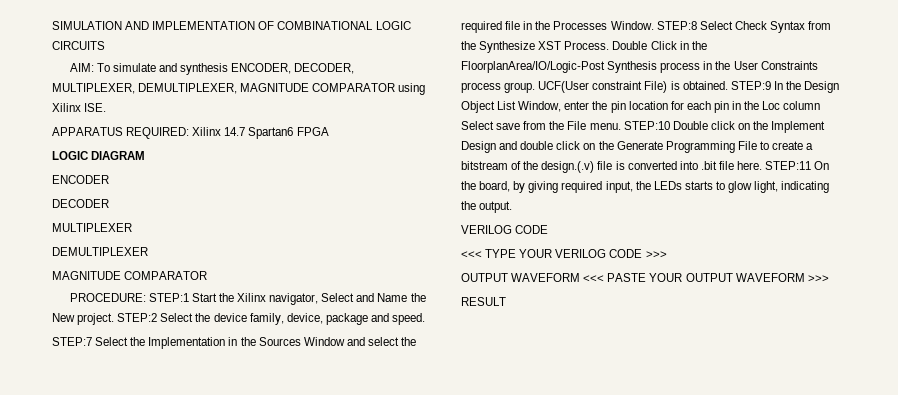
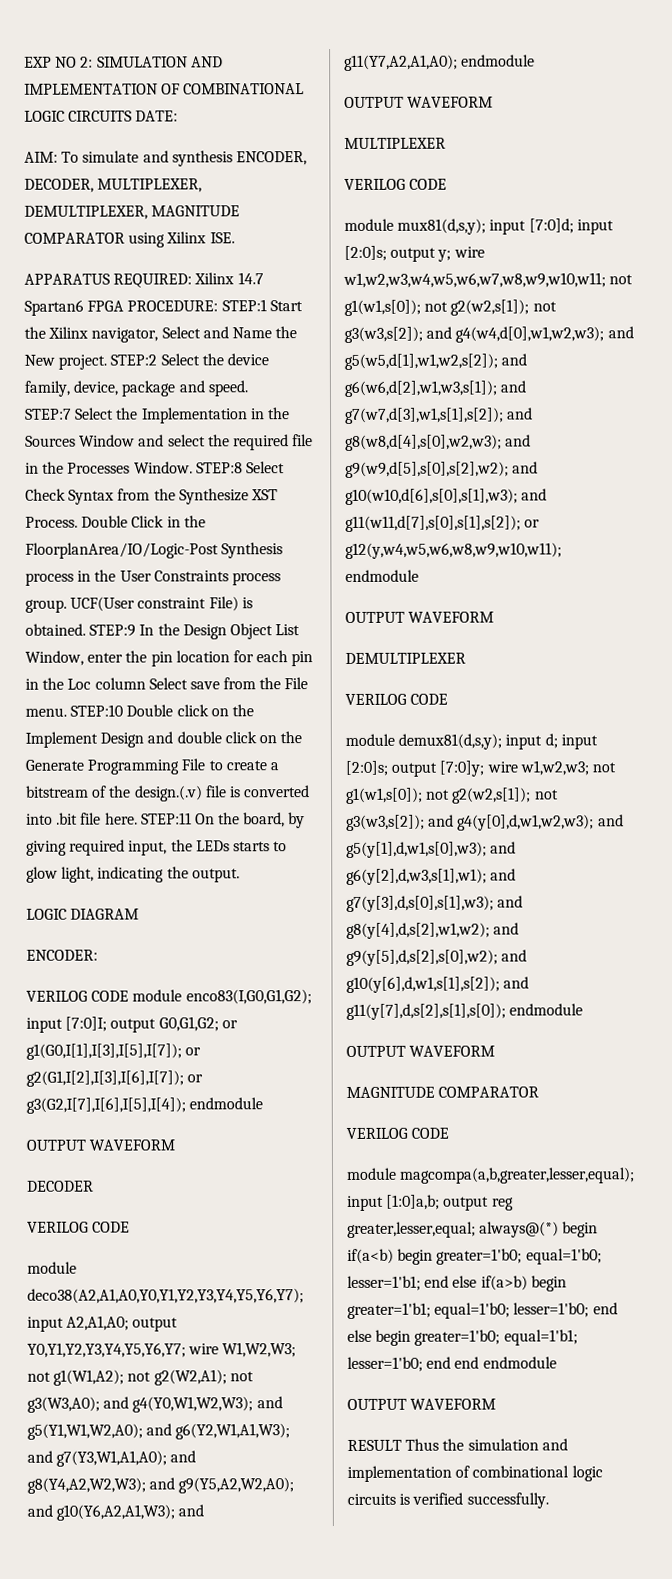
- SIMULATION AND IMPLEMENTATION OF COMBINATIONAL LOGIC CIRCUITS
+ EXP NO 2: SIMULATION AND IMPLEMENTATION OF COMBINATIONAL LOGIC CIRCUITS DATE:
- APPARATUS REQUIRED: Xilinx 14.7 Spartan6 FPGA
- LOGIC DIAGRAM
- ENCODER
- DECODER
- MULTIPLEXER
- DEMULTIPLEXER
- MAGNITUDE COMPARATOR
- PROCEDURE: STEP:1 Start the Xilinx navigator, Select and Name the New project.
+ APPARATUS REQUIRED: Xilinx 14.7 Spartan6 FPGA PROCEDURE: STEP:1 Start the Xilinx navigator, Select and Name the New project.
  STEP:11 On the board, by giving required input, the LEDs starts to glow light, indicating the output.
+ LOGIC DIAGRAM
+ ENCODER:
+ VERILOG CODE module enco83(I,G0,G1,G2); input [7:0]I; output G0,G1,G2; or g1(G0,I[1],I[3],I[5],I[7]); or g2(G1,I[2],I[3],I[6],I[7]); or g3(G2,I[7],I[6],I[5],I[4]); endmodule
+ OUTPUT WAVEFORM
+ DECODER
  VERILOG CODE
- <<< TYPE YOUR VERILOG CODE >>>
- OUTPUT WAVEFORM <<< PASTE YOUR OUTPUT WAVEFORM >>>
- RESULT
+ module deco38(A2,A1,A0,Y0,Y1,Y2,Y3,Y4,Y5,Y6,Y7); input A2,A1,A0; output Y0,Y1,Y2,Y3,Y4,Y5,Y6,Y7; wire W1,W2,W3; not g1(W1,A2); not g2(W2,A1); not g3(W3,A0); and g4(Y0,W1,W2,W3); and g5(Y1,W1,W2,A0); and g6(Y2,W1,A1,W3); and g7(Y3,W1,A1,A0); and g8(Y4,A2,W2,W3); and g9(Y5,A2,W2,A0); and g10(Y6,A2,A1,W3); and g11(Y7,A2,A1,A0); endmodule
+ OUTPUT WAVEFORM
+ MULTIPLEXER
+ VERILOG CODE
+ module mux81(d,s,y); input [7:0]d; input [2:0]s; output y; wire w1,w2,w3,w4,w5,w6,w7,w8,w9,w10,w11; not g1(w1,s[0]); not g2(w2,s[1]); not g3(w3,s[2]); and g4(w4,d[0],w1,w2,w3); and g5(w5,d[1],w1,w2,s[2]); and g6(w6,d[2],w1,w3,s[1]); and g7(w7,d[3],w1,s[1],s[2]); and g8(w8,d[4],s[0],w2,w3); and g9(w9,d[5],s[0],s[2],w2); and g10(w10,d[6],s[0],s[1],w3); and g11(w11,d[7],s[0],s[1],s[2]); or g12(y,w4,w5,w6,w8,w9,w10,w11); endmodule
+ OUTPUT WAVEFORM
+ DEMULTIPLEXER
+ VERILOG CODE
+ module demux81(d,s,y); input d; input [2:0]s; output [7:0]y; wire w1,w2,w3; not g1(w1,s[0]); not g2(w2,s[1]); not g3(w3,s[2]); and g4(y[0],d,w1,w2,w3); and g5(y[1],d,w1,s[0],w3); and g6(y[2],d,w3,s[1],w1); and g7(y[3],d,s[0],s[1],w3); and g8(y[4],d,s[2],w1,w2); and g9(y[5],d,s[2],s[0],w2); and g10(y[6],d,w1,s[1],s[2]); and g11(y[7],d,s[2],s[1],s[0]); endmodule
+ OUTPUT WAVEFORM
+ MAGNITUDE COMPARATOR
+ VERILOG CODE
+ module magcompa(a,b,greater,lesser,equal); input [1:0]a,b; output reg greater,lesser,equal; always@(*) begin if(a<b) begin greater=1'b0; equal=1'b0; lesser=1'b1; end else if(a>b) begin greater=1'b1; equal=1'b0; lesser=1'b0; end else begin greater=1'b0; equal=1'b1; lesser=1'b0; end end endmodule
+ OUTPUT WAVEFORM
+ RESULT Thus the simulation and implementation of combinational logic circuits is verified successfully.

